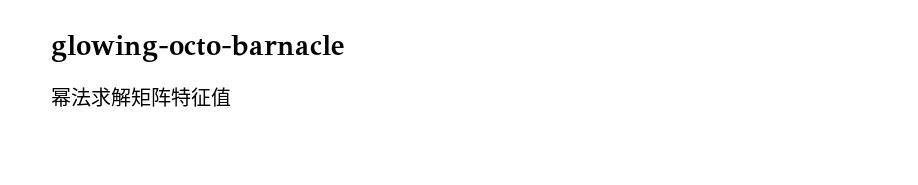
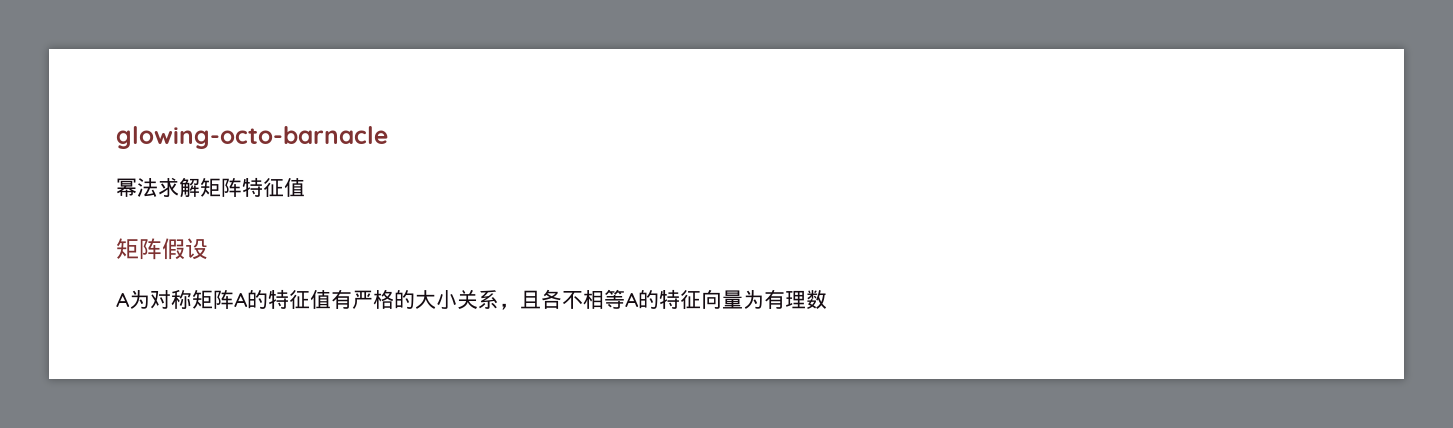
+ 矩阵假设
+ A为对称矩阵A的特征值有严格的大小关系，且各不相等A的特征向量为有理数

